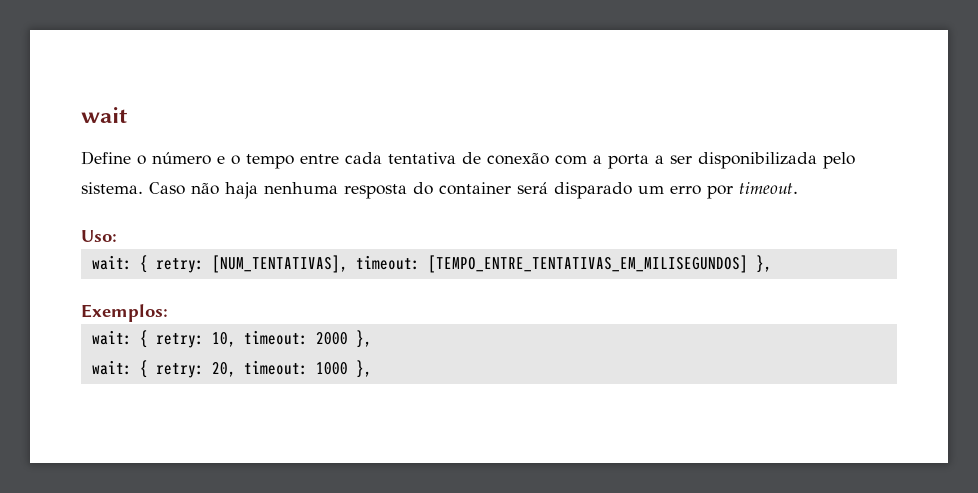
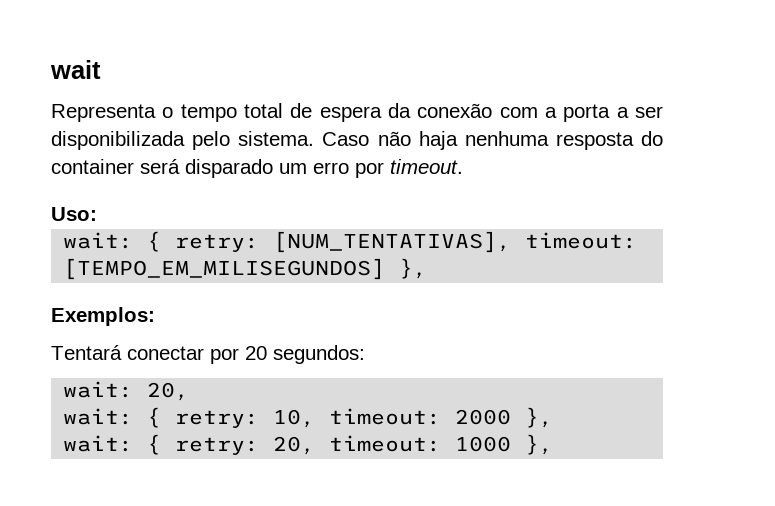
- Define o número e o tempo entre cada tentativa de conexão com a porta a ser disponibilizada pelo sistema.
+ Representa o tempo total de espera da conexão com a porta a ser disponibilizada pelo sistema.
- wait: { retry: [NUM_TENTATIVAS], timeout: [TEMPO_ENTRE_TENTATIVAS_EM_MILISEGUNDOS] },
+ wait: { retry: [NUM_TENTATIVAS], timeout: [TEMPO_EM_MILISEGUNDOS] },
+ Tentará conectar por 20 segundos:
+ wait: 20,

